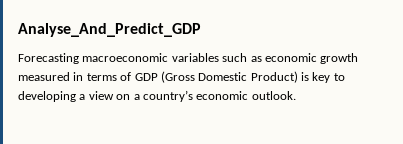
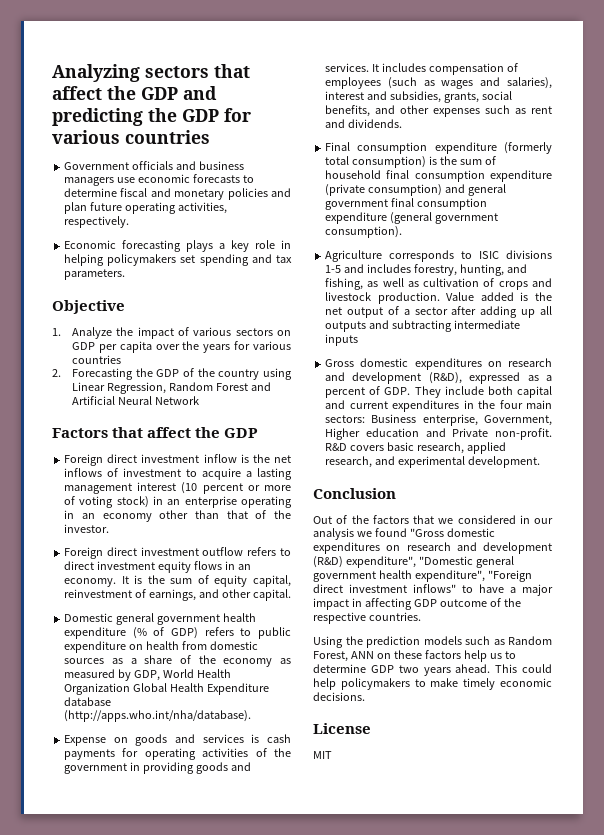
- Analyse_And_Predict_GDP
- Forecasting macroeconomic variables such as economic growth measured in terms of GDP (Gross Domestic Product) is key to developing a view on a country’s economic outlook.
+ Analyzing sectors that affect the GDP and predicting the GDP for various countries
+ Government officials and business managers use economic forecasts to determine fiscal and monetary policies and plan future operating activities, respectively.
+ Economic forecasting plays a key role in helping policymakers set spending and tax parameters.
+ Objective
+ 1. Analyze the impact of various sectors on GDP per capita over the years for various countries
+ 2. Forecasting the GDP of the country using Linear Regression, Random Forest and Artificial Neural Network
+ Factors that affect the GDP
+ Foreign direct investment inflow is the net inflows of investment to acquire a lasting management interest (10 percent or more of voting stock) in an enterprise operating in an economy other than that of the investor.
+ Foreign direct investment outflow refers to direct investment equity flows in an economy. It is the sum of equity capital, reinvestment of earnings, and other capital.
+ Domestic general government health expenditure (% of GDP) refers to public expenditure on health from domestic sources as a share of the economy as measured by GDP, World Health Organization Global Health Expenditure database (http://apps.who.int/nha/database).
+ Expense on goods and services is cash payments for operating activities of the government in providing goods and services. It includes compensation of employees (such as wages and salaries), interest and subsidies, grants, social benefits, and other expenses such as rent and dividends.
+ Final consumption expenditure (formerly total consumption) is the sum of household final consumption expenditure (private consumption) and general government final consumption expenditure (general government consumption).
+ Agriculture corresponds to ISIC divisions 1-5 and includes forestry, hunting, and fishing, as well as cultivation of crops and livestock production. Value added is the net output of a sector after adding up all outputs and subtracting intermediate inputs
+ Gross domestic expenditures on research and development (R&D), expressed as a percent of GDP. They include both capital and current expenditures in the four main sectors: Business enterprise, Government, Higher education and Private non-profit. R&D covers basic research, applied research, and experimental development.
+ Conclusion
+ Out of the factors that we considered in our analysis we found "Gross domestic expenditures on research and development (R&D) expenditure", "Domestic general government health expenditure", "Foreign direct investment inflows" to have a major impact in affecting GDP outcome of the respective countries.
+ Using the prediction models such as Random Forest, ANN on these factors help us to determine GDP two years ahead. This could help policymakers to make timely economic decisions.
+ License
+ MIT

